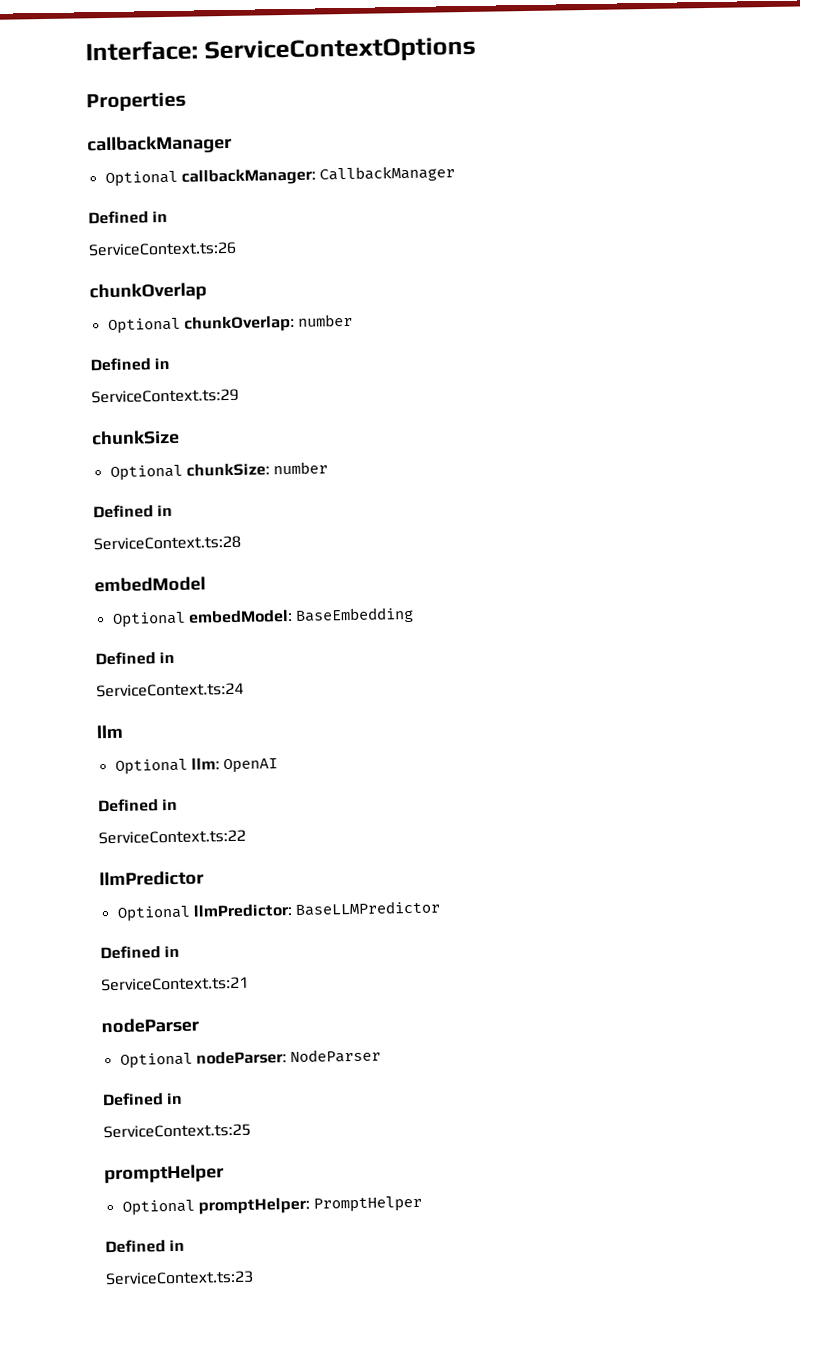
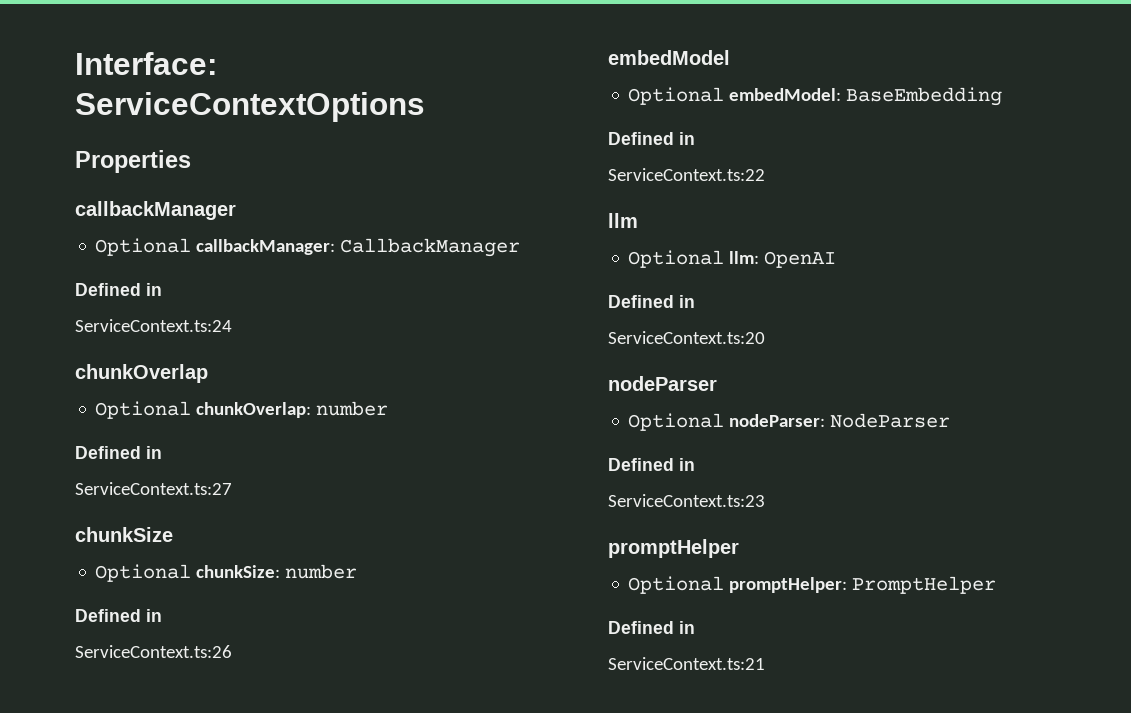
- ServiceContext.ts:26
+ ServiceContext.ts:24
- ServiceContext.ts:29
+ ServiceContext.ts:27
- ServiceContext.ts:28
+ ServiceContext.ts:26
- ServiceContext.ts:24
+ ServiceContext.ts:22
- ServiceContext.ts:22
- llmPredictor
- Optional llmPredictor: BaseLLMPredictor
- Defined in
- ServiceContext.ts:21
+ ServiceContext.ts:20
- ServiceContext.ts:25
+ ServiceContext.ts:23
- ServiceContext.ts:23
+ ServiceContext.ts:21

